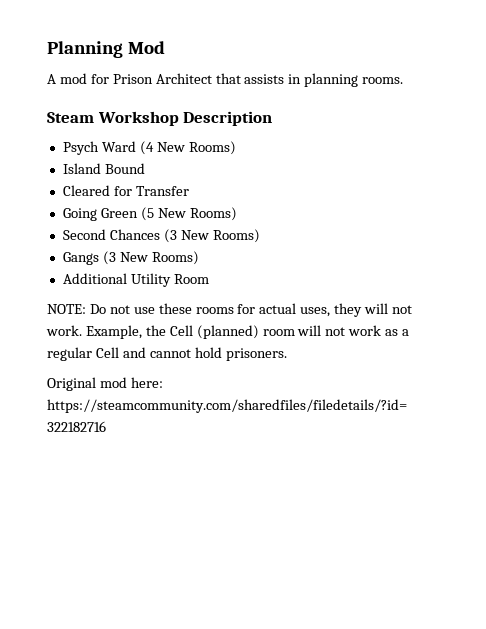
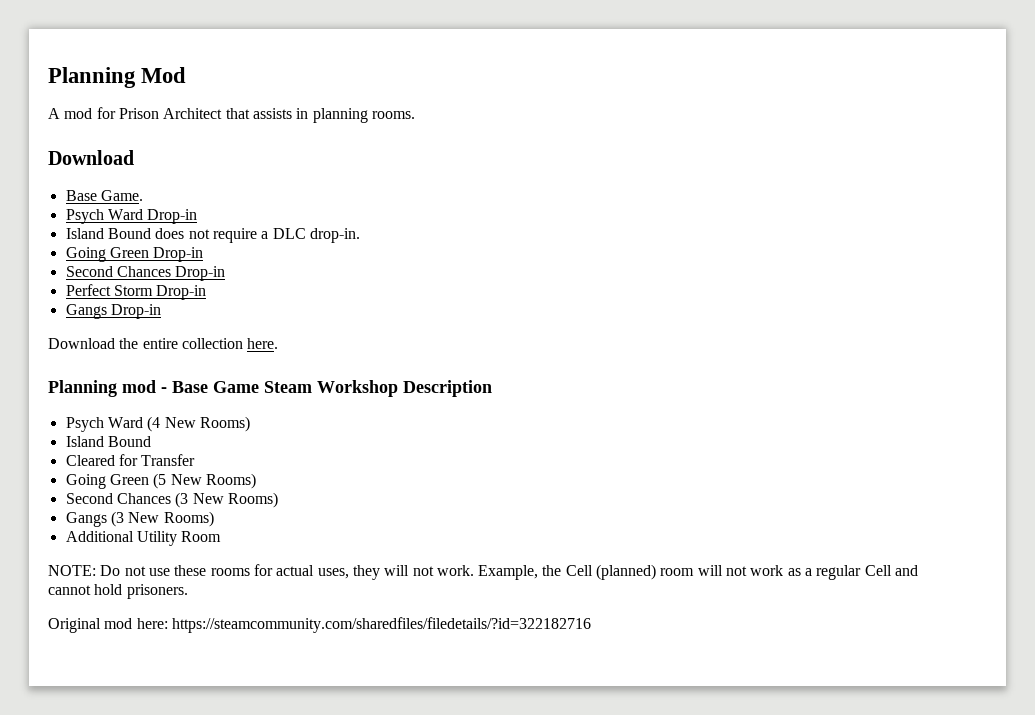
  A mod for Prison Architect that assists in planning rooms.
- Steam Workshop Description
+ Download
+ Base Game.
+ Psych Ward Drop-in
+ Island Bound does not require a DLC drop-in.
+ Going Green Drop-in
+ Second Chances Drop-in
+ Perfect Storm Drop-in
+ Gangs Drop-in
+ Download the entire collection here.
+ Planning mod - Base Game Steam Workshop Description

